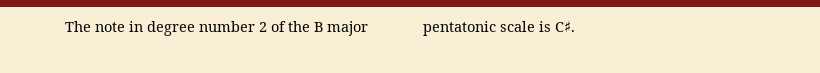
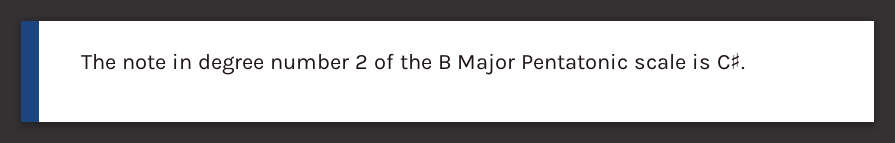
- The note in degree number 2 of the B major pentatonic scale is C♯.
+ The note in degree number 2 of the B Major Pentatonic scale is C♯.

